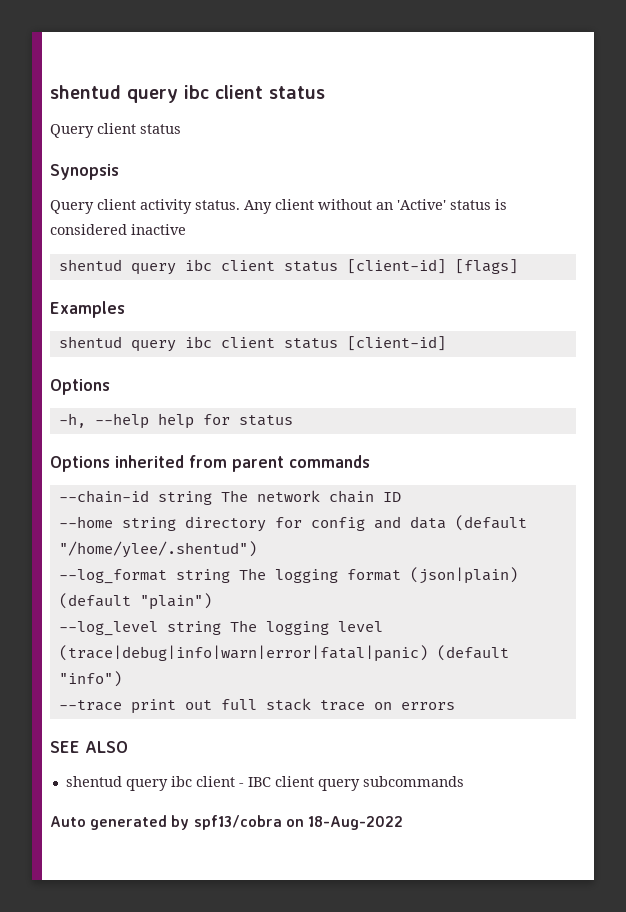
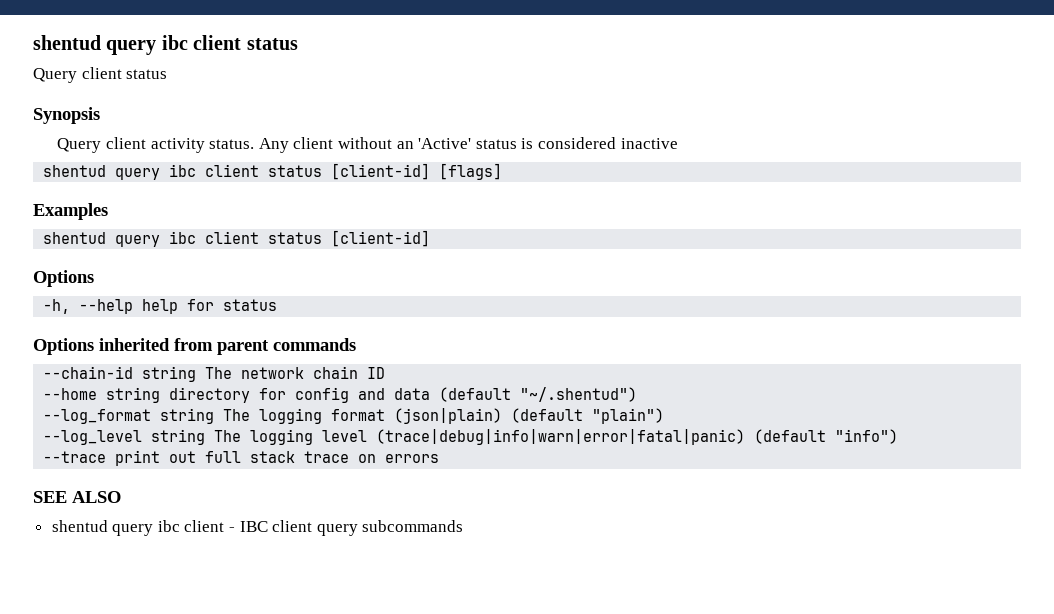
- --home string directory for config and data (default "/home/ylee/.shentud")
+ --home string directory for config and data (default "~/.shentud")
- Auto generated by spf13/cobra on 18-Aug-2022

